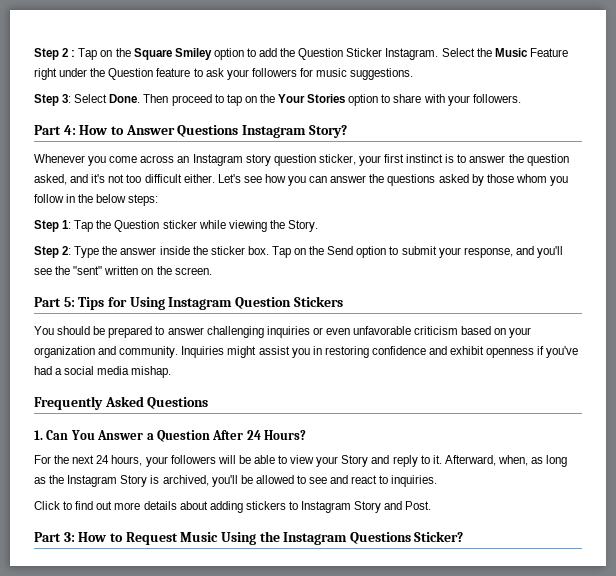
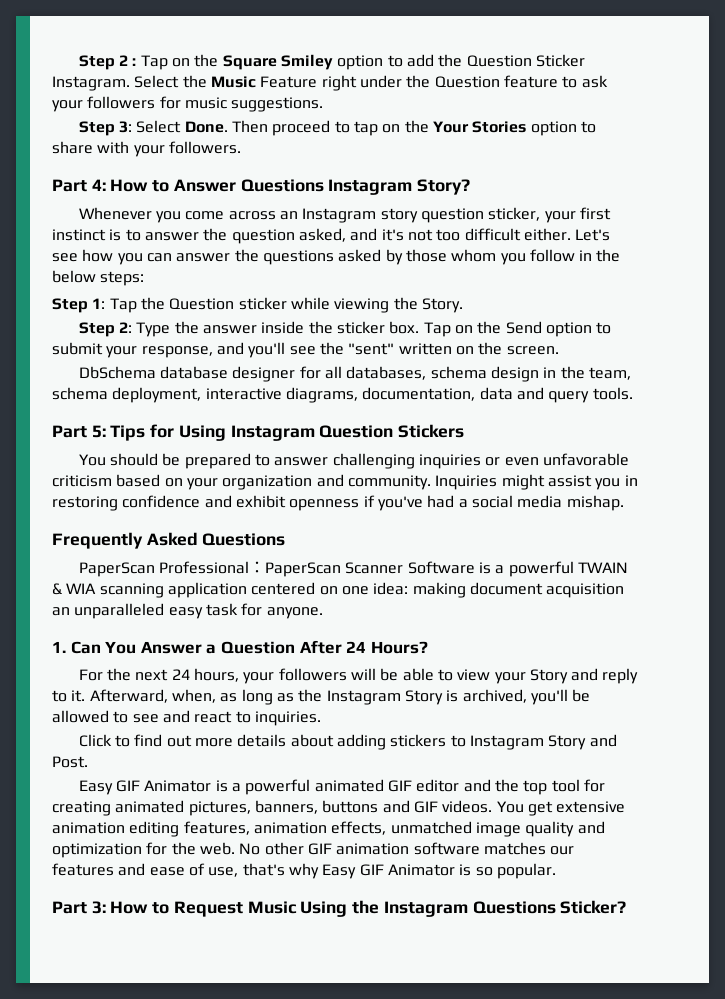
+ DbSchema database designer for all databases, schema design in the team, schema deployment, interactive diagrams, documentation, data and query tools.
+ PaperScan Professional：PaperScan Scanner Software is a powerful TWAIN & WIA scanning application centered on one idea: making document acquisition an unparalleled easy task for anyone.
+ Easy GIF Animator is a powerful animated GIF editor and the top tool for creating animated pictures, banners, buttons and GIF videos. You get extensive animation editing features, animation effects, unmatched image quality and optimization for the web. No other GIF animation software matches our features and ease of use, that's why Easy GIF Animator is so popular.

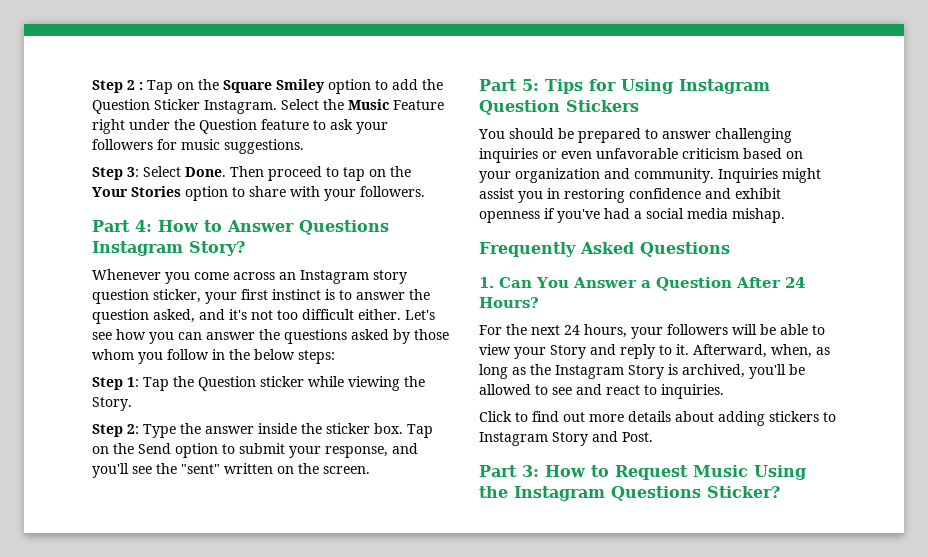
- DbSchema database designer for all databases, schema design in the team, schema deployment, interactive diagrams, documentation, data and query tools.
- PaperScan Professional：PaperScan Scanner Software is a powerful TWAIN & WIA scanning application centered on one idea: making document acquisition an unparalleled easy task for anyone.
- Easy GIF Animator is a powerful animated GIF editor and the top tool for creating animated pictures, banners, buttons and GIF videos. You get extensive animation editing features, animation effects, unmatched image quality and optimization for the web. No other GIF animation software matches our features and ease of use, that's why Easy GIF Animator is so popular.

